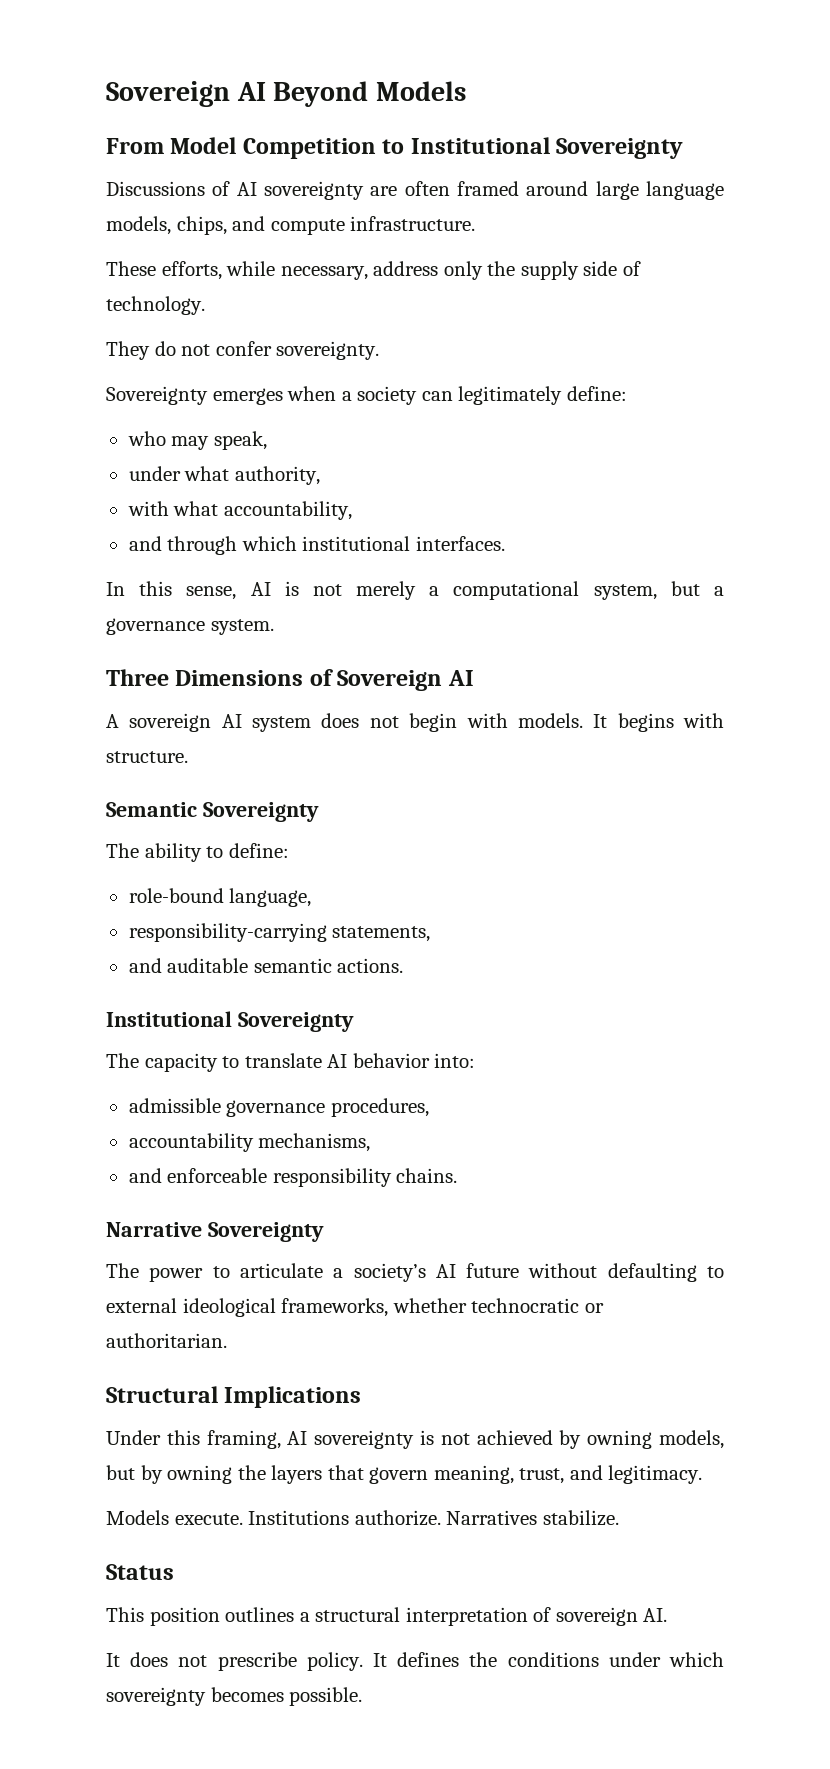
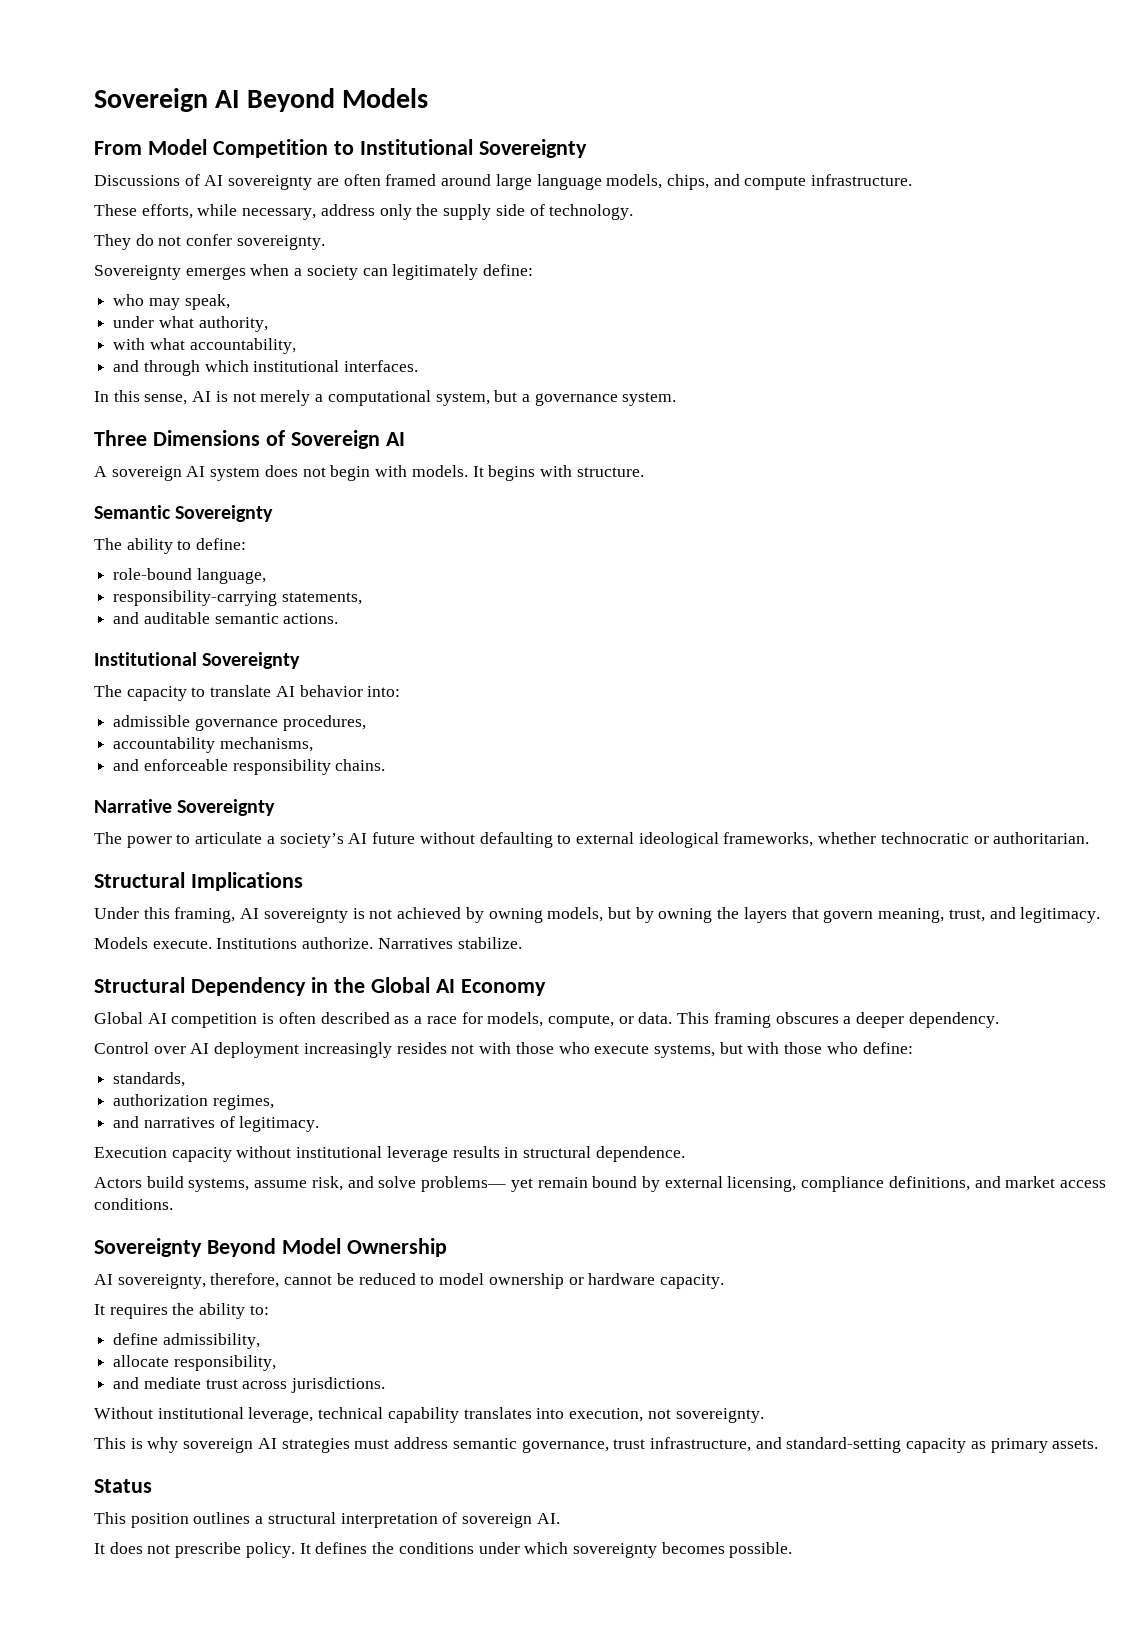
+ Structural Dependency in the Global AI Economy
+ Global AI competition is often described as a race for models, compute, or data. This framing obscures a deeper dependency.
+ Control over AI deployment increasingly resides not with those who execute systems, but with those who define:
+ standards,
+ authorization regimes,
+ and narratives of legitimacy.
+ Execution capacity without institutional leverage results in structural dependence.
+ Actors build systems, assume risk, and solve problems— yet remain bound by external licensing, compliance definitions, and market access conditions.
+ Sovereignty Beyond Model Ownership
+ AI sovereignty, therefore, cannot be reduced to model ownership or hardware capacity.
+ It requires the ability to:
+ define admissibility,
+ allocate responsibility,
+ and mediate trust across jurisdictions.
+ Without institutional leverage, technical capability translates into execution, not sovereignty.
+ This is why sovereign AI strategies must address semantic governance, trust infrastructure, and standard-setting capacity as primary assets.

